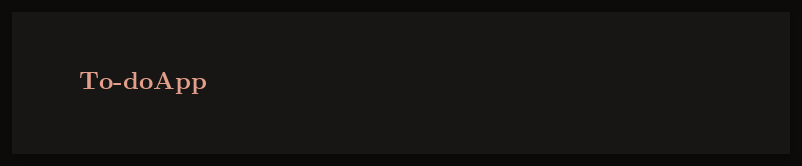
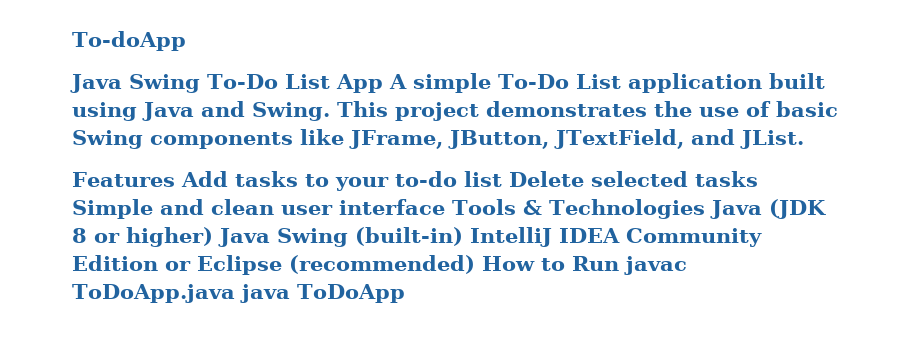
+ Java Swing To-Do List App A simple To-Do List application built using Java and Swing. This project demonstrates the use of basic Swing components like JFrame, JButton, JTextField, and JList.
+ Features Add tasks to your to-do list Delete selected tasks Simple and clean user interface Tools & Technologies Java (JDK 8 or higher) Java Swing (built-in) IntelliJ IDEA Community Edition or Eclipse (recommended) How to Run javac ToDoApp.java java ToDoApp

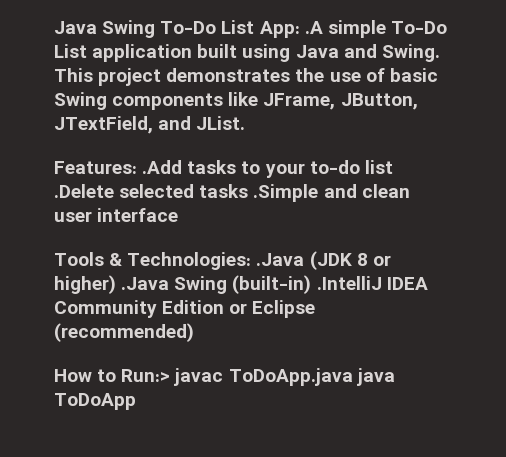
- To-doApp
- Java Swing To-Do List App A simple To-Do List application built using Java and Swing.
+ Java Swing To-Do List App: .A simple To-Do List application built using Java and Swing.
- Features Add tasks to your to-do list Delete selected tasks Simple and clean user interface Tools & Technologies Java (JDK 8 or higher) Java Swing (built-in) IntelliJ IDEA Community Edition or Eclipse (recommended) How to Run javac ToDoApp.java java ToDoApp
+ Features: .Add tasks to your to-do list .Delete selected tasks .Simple and clean user interface
+ Tools & Technologies: .Java (JDK 8 or higher) .Java Swing (built-in) .IntelliJ IDEA Community Edition or Eclipse (recommended)
+ How to Run:> javac ToDoApp.java java ToDoApp

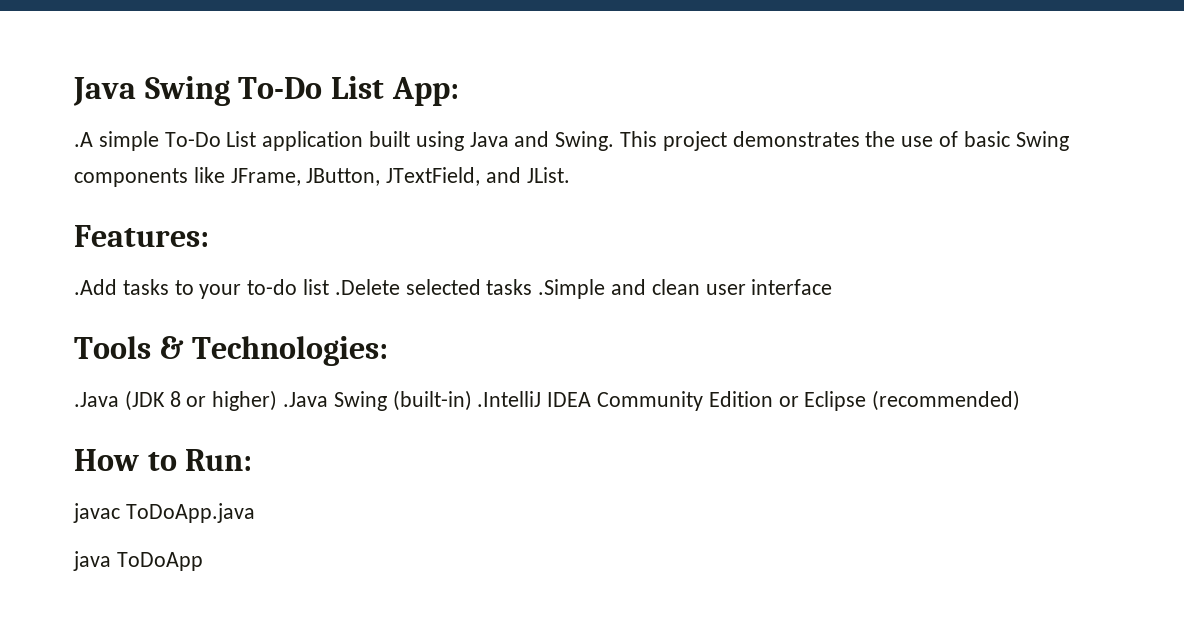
- Java Swing To-Do List App: .A simple To-Do List application built using Java and Swing.
+ Java Swing To-Do List App:
+ .A simple To-Do List application built using Java and Swing.
- Features: .Add tasks to your to-do list .Delete selected tasks .Simple and clean user interface
+ Features:
+ .Add tasks to your to-do list .Delete selected tasks .Simple and clean user interface
- Tools & Technologies: .Java (JDK 8 or higher) .Java Swing (built-in) .IntelliJ IDEA Community Edition or Eclipse (recommended)
+ Tools & Technologies:
+ .Java (JDK 8 or higher) .Java Swing (built-in) .IntelliJ IDEA Community Edition or Eclipse (recommended)
- How to Run:> javac ToDoApp.java java ToDoApp
+ How to Run:
+ javac ToDoApp.java
+ java ToDoApp

